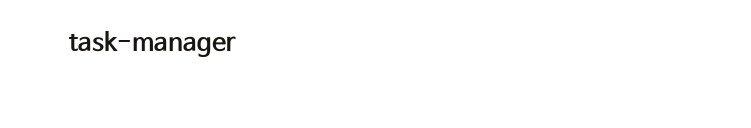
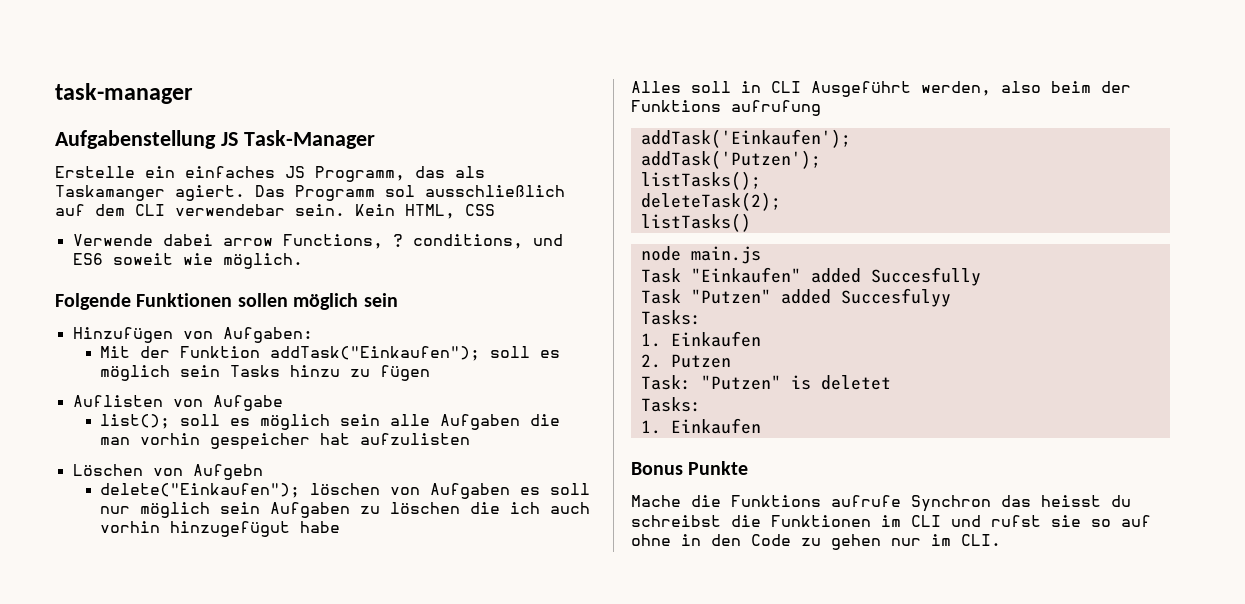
+ Aufgabenstellung JS Task-Manager
+ Erstelle ein einfaches JS Programm, das als Taskamanger agiert. Das Programm sol ausschließlich auf dem CLI verwendebar sein. Kein HTML, CSS
+ Verwende dabei arrow Functions, ? conditions, und ES6 soweit wie möglich.
+ Folgende Funktionen sollen möglich sein
+ Hinzufügen von Aufgaben:
+ Mit der Funktion addTask("Einkaufen"); soll es möglich sein Tasks hinzu zu fügen
+ Auflisten von Aufgabe
+ list(); soll es möglich sein alle Aufgaben die man vorhin gespeicher hat aufzulisten
+ Löschen von Aufgebn
+ delete("Einkaufen"); löschen von Aufgaben es soll nur möglich sein Aufgaben zu löschen die ich auch vorhin hinzugefügut habe
+ Alles soll in CLI Ausgeführt werden, also beim der Funktions aufrufung
+ addTask('Einkaufen');
+ addTask('Putzen');
+ listTasks();
+ deleteTask(2);
+ listTasks()
+ node main.js
+ Task "Einkaufen" added Succesfully
+ Task "Putzen" added Succesfulyy
+ Tasks:
+ 1. Einkaufen
+ 2. Putzen
+ Task: "Putzen" is deletet
+ Tasks:
+ 1. Einkaufen
+ Bonus Punkte
+ Mache die Funktions aufrufe Synchron das heisst du schreibst die Funktionen im CLI und rufst sie so auf ohne in den Code zu gehen nur im CLI.

